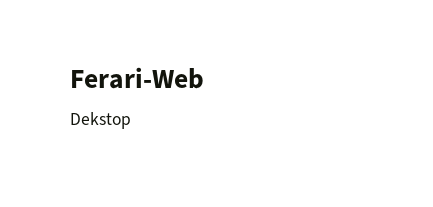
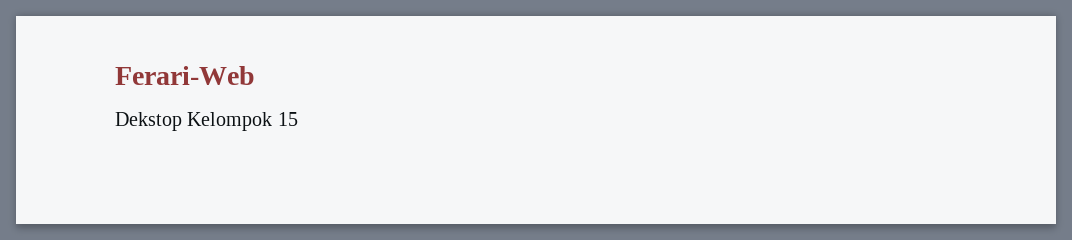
- Dekstop
+ Dekstop Kelompok 15

